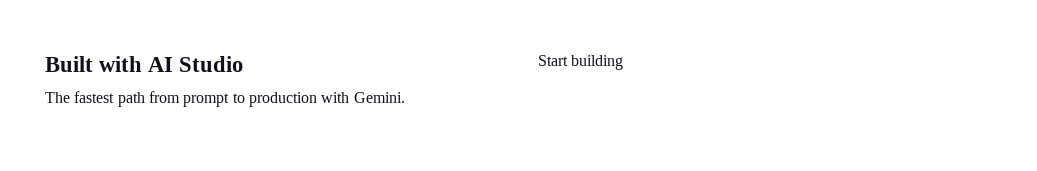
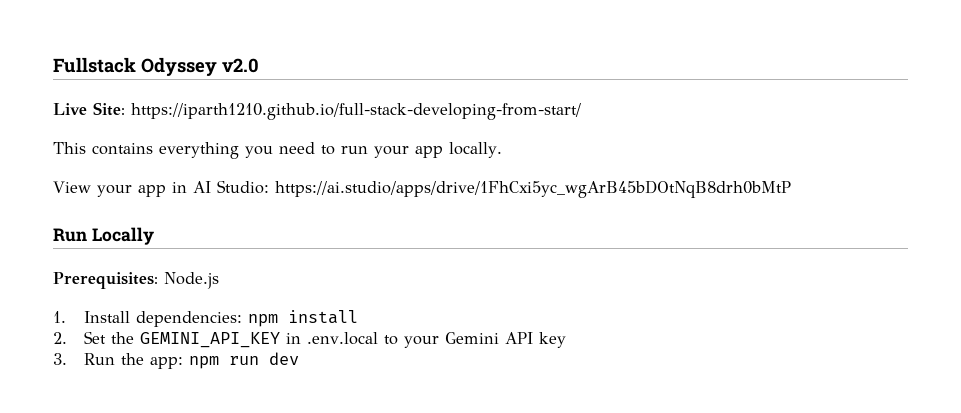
- Built with AI Studio
- The fastest path from prompt to production with Gemini.
- Start building
+ Fullstack Odyssey v2.0
+ Live Site: https://iparth1210.github.io/full-stack-developing-from-start/
+ This contains everything you need to run your app locally.
+ View your app in AI Studio: https://ai.studio/apps/drive/1FhCxi5yc_wgArB45bDOtNqB8drh0bMtP
+ Run Locally
+ Prerequisites: Node.js
+ 1. Install dependencies: npm install
+ 2. Set the GEMINI_API_KEY in .env.local to your Gemini API key
+ 3. Run the app: npm run dev

